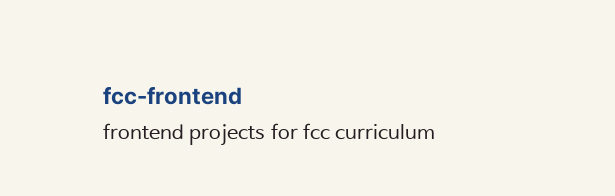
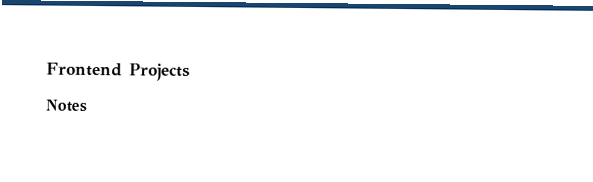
- fcc-frontend
- frontend projects for fcc curriculum
+ Frontend Projects
+ Notes

